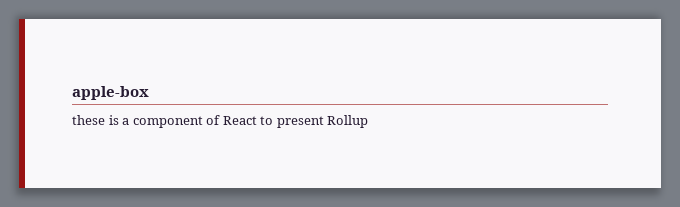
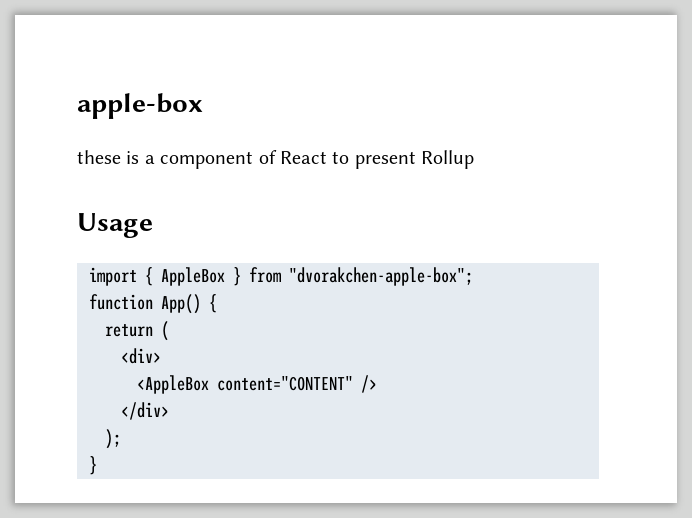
+ Usage
+ import { AppleBox } from "dvorakchen-apple-box";
+ function App() {
+ return (
+ <div>
+ <AppleBox content="CONTENT" />
+ </div>
+ );
+ }

